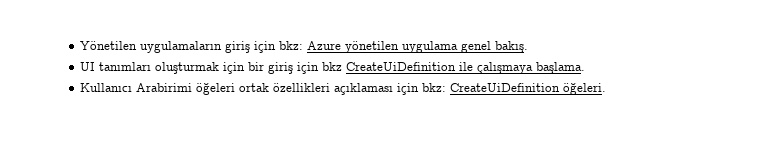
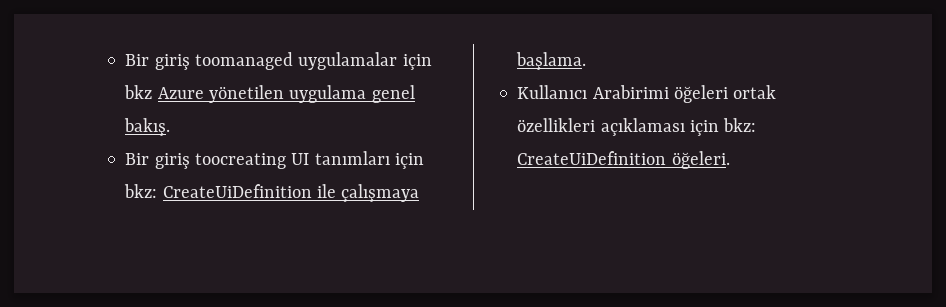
- Yönetilen uygulamaların giriş için bkz: Azure yönetilen uygulama genel bakış.
+ Bir giriş toomanaged uygulamalar için bkz Azure yönetilen uygulama genel bakış.
- UI tanımları oluşturmak için bir giriş için bkz CreateUiDefinition ile çalışmaya başlama.
+ Bir giriş toocreating UI tanımları için bkz: CreateUiDefinition ile çalışmaya başlama.

